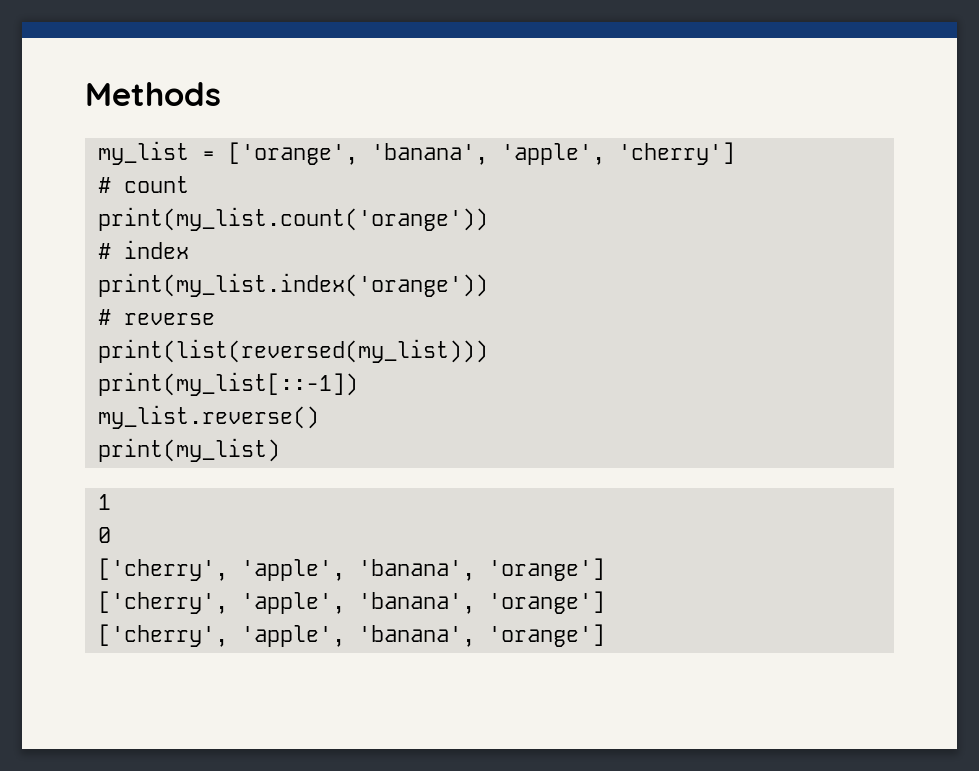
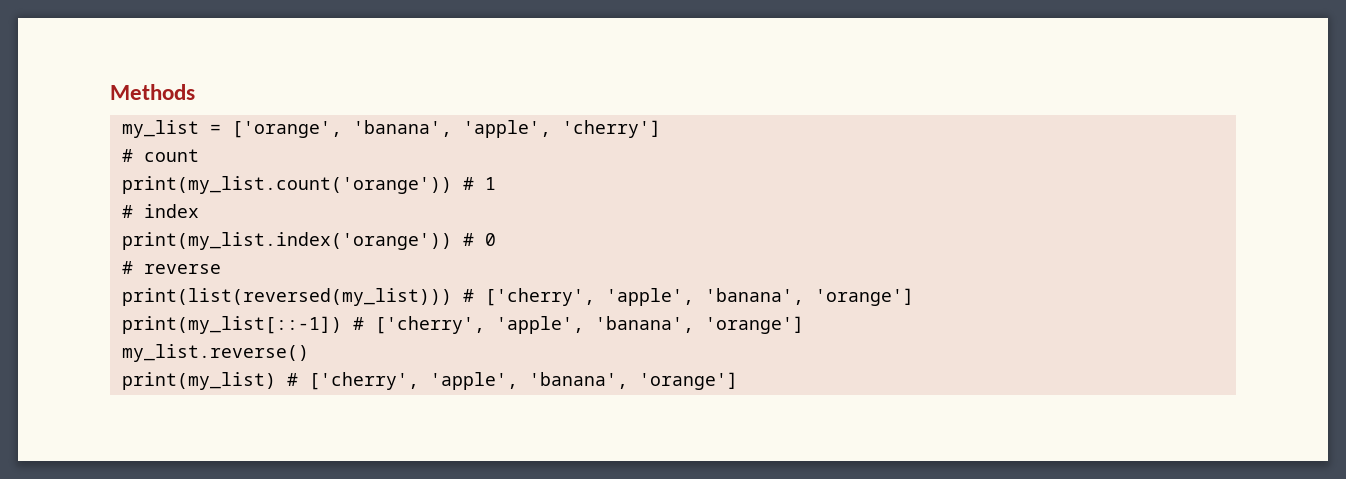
- print(my_list.count('orange'))
+ print(my_list.count('orange')) # 1
- print(my_list.index('orange'))
+ print(my_list.index('orange')) # 0
- print(list(reversed(my_list)))
- print(my_list[::-1])
+ print(list(reversed(my_list))) # ['cherry', 'apple', 'banana', 'orange']
+ print(my_list[::-1]) # ['cherry', 'apple', 'banana', 'orange']
  my_list.reverse()
- print(my_list)
- 1
- 0
- ['cherry', 'apple', 'banana', 'orange']
- ['cherry', 'apple', 'banana', 'orange']
- ['cherry', 'apple', 'banana', 'orange']
+ print(my_list) # ['cherry', 'apple', 'banana', 'orange']

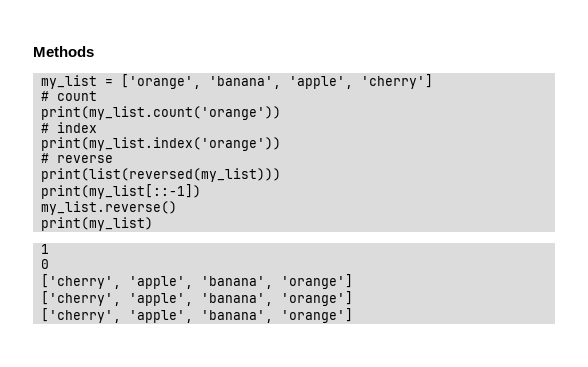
- print(my_list.count('orange')) # 1
+ print(my_list.count('orange'))
- print(my_list.index('orange')) # 0
+ print(my_list.index('orange'))
- print(list(reversed(my_list))) # ['cherry', 'apple', 'banana', 'orange']
- print(my_list[::-1]) # ['cherry', 'apple', 'banana', 'orange']
+ print(list(reversed(my_list)))
+ print(my_list[::-1])
  my_list.reverse()
- print(my_list) # ['cherry', 'apple', 'banana', 'orange']
+ print(my_list)
+ 1
+ 0
+ ['cherry', 'apple', 'banana', 'orange']
+ ['cherry', 'apple', 'banana', 'orange']
+ ['cherry', 'apple', 'banana', 'orange']

